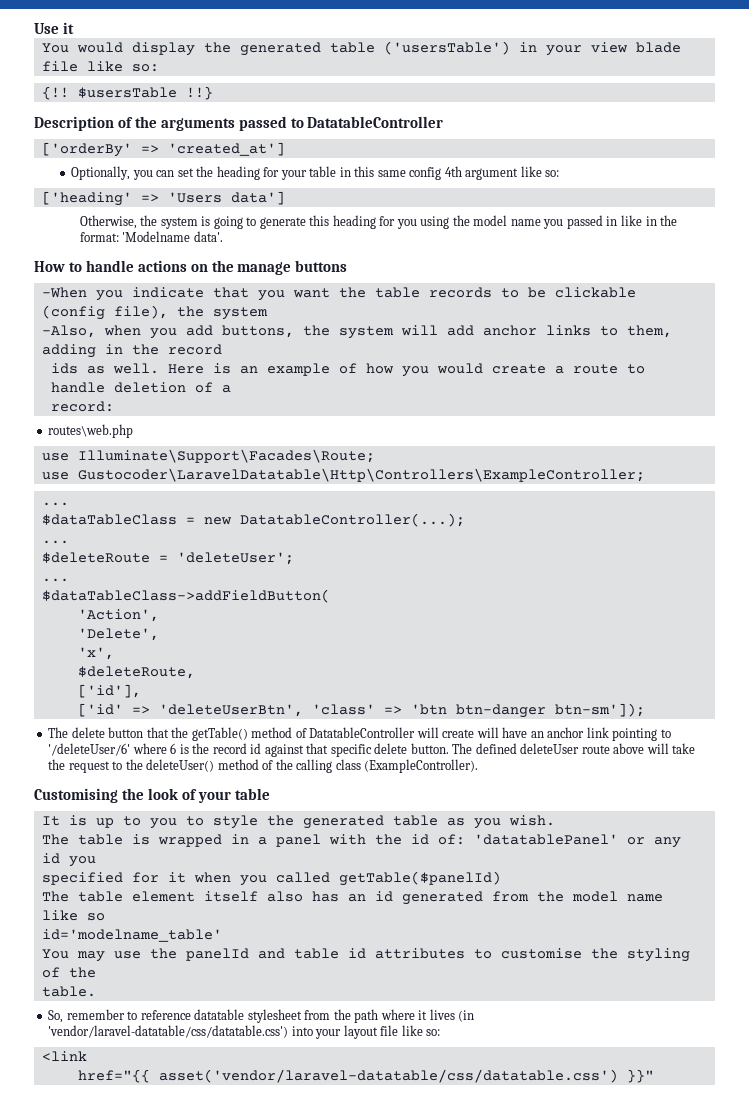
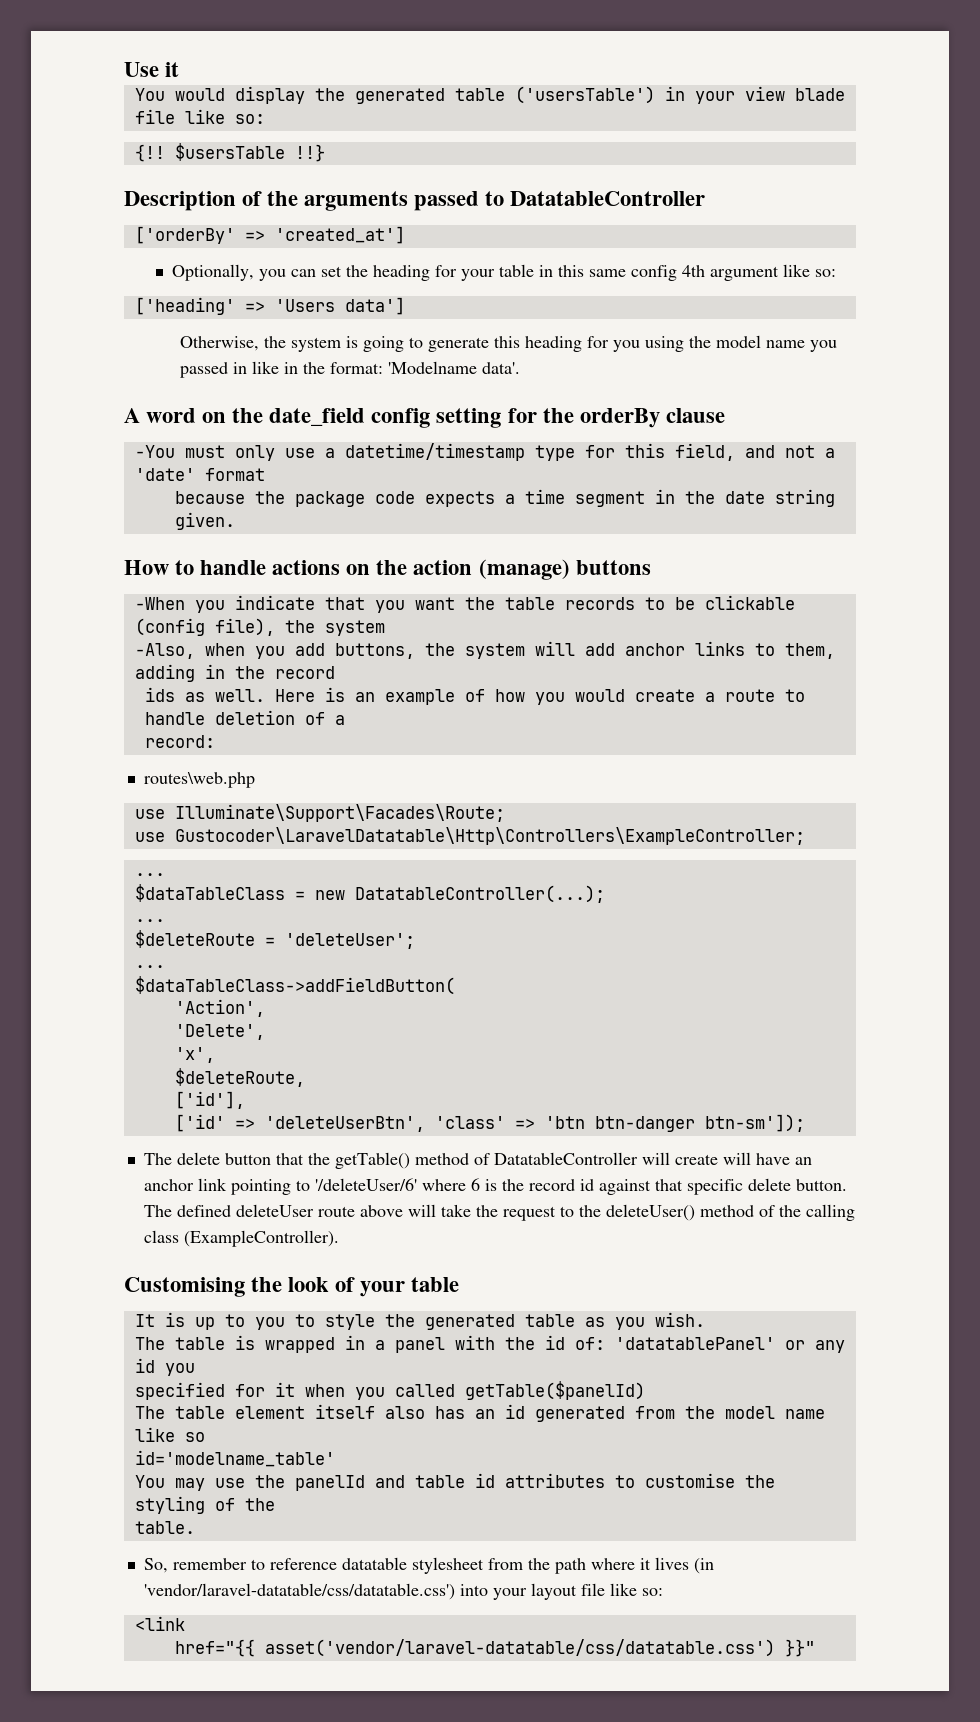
+ A word on the date_field config setting for the orderBy clause
+ -You must only use a datetime/timestamp type for this field, and not a 'date' format
+ because the package code expects a time segment in the date string given.
- How to handle actions on the manage buttons
+ How to handle actions on the action (manage) buttons

